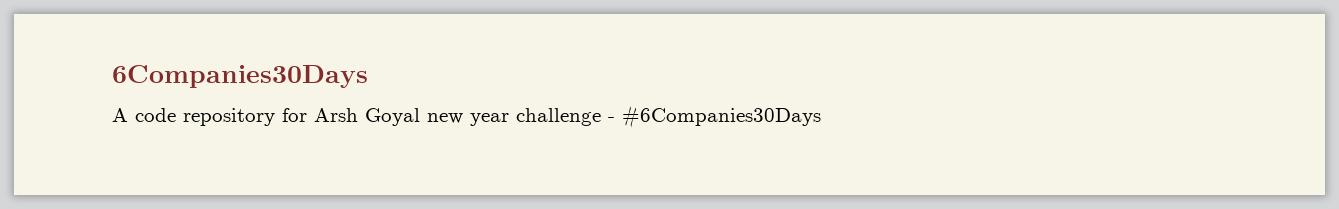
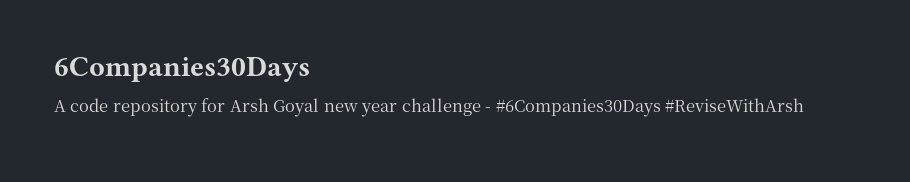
- A code repository for Arsh Goyal new year challenge - #6Companies30Days
+ A code repository for Arsh Goyal new year challenge - #6Companies30Days #ReviseWithArsh

